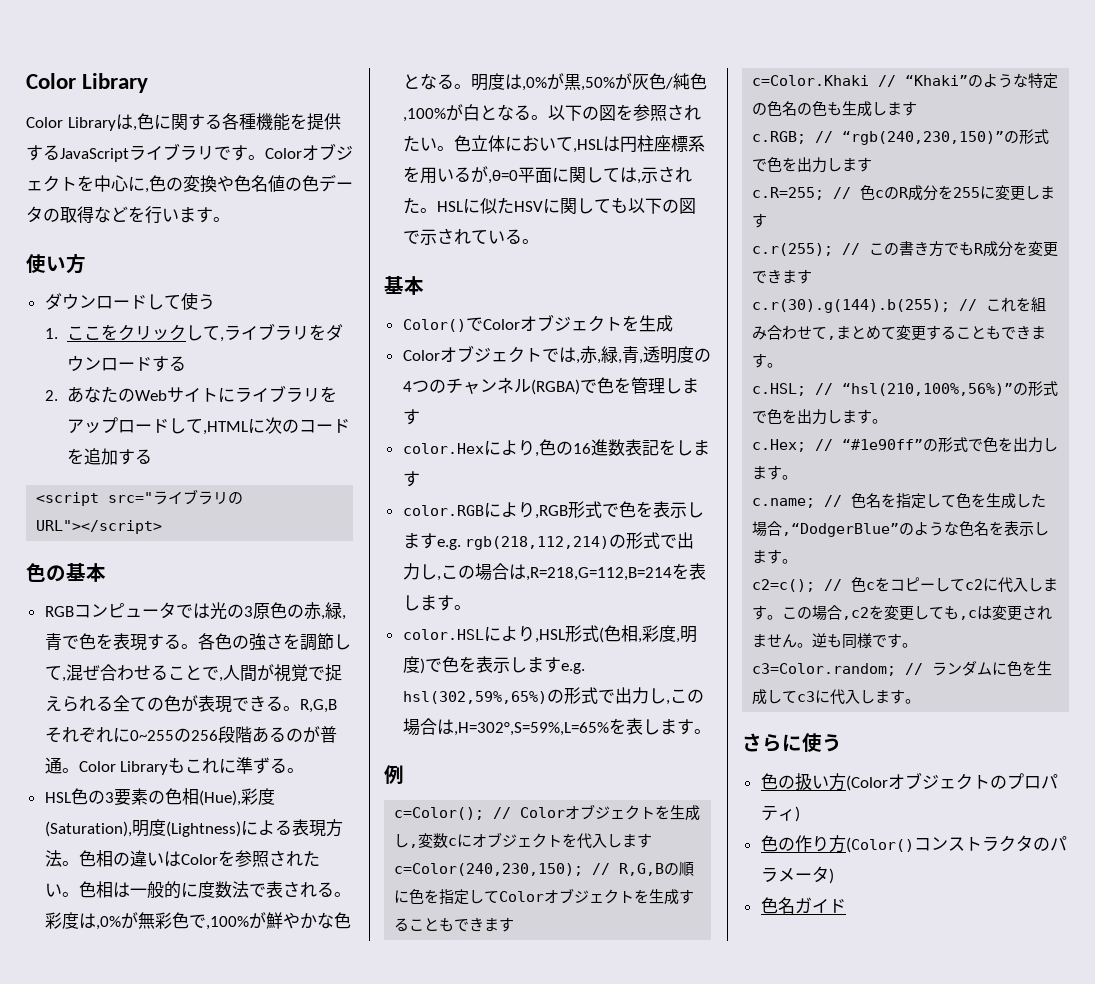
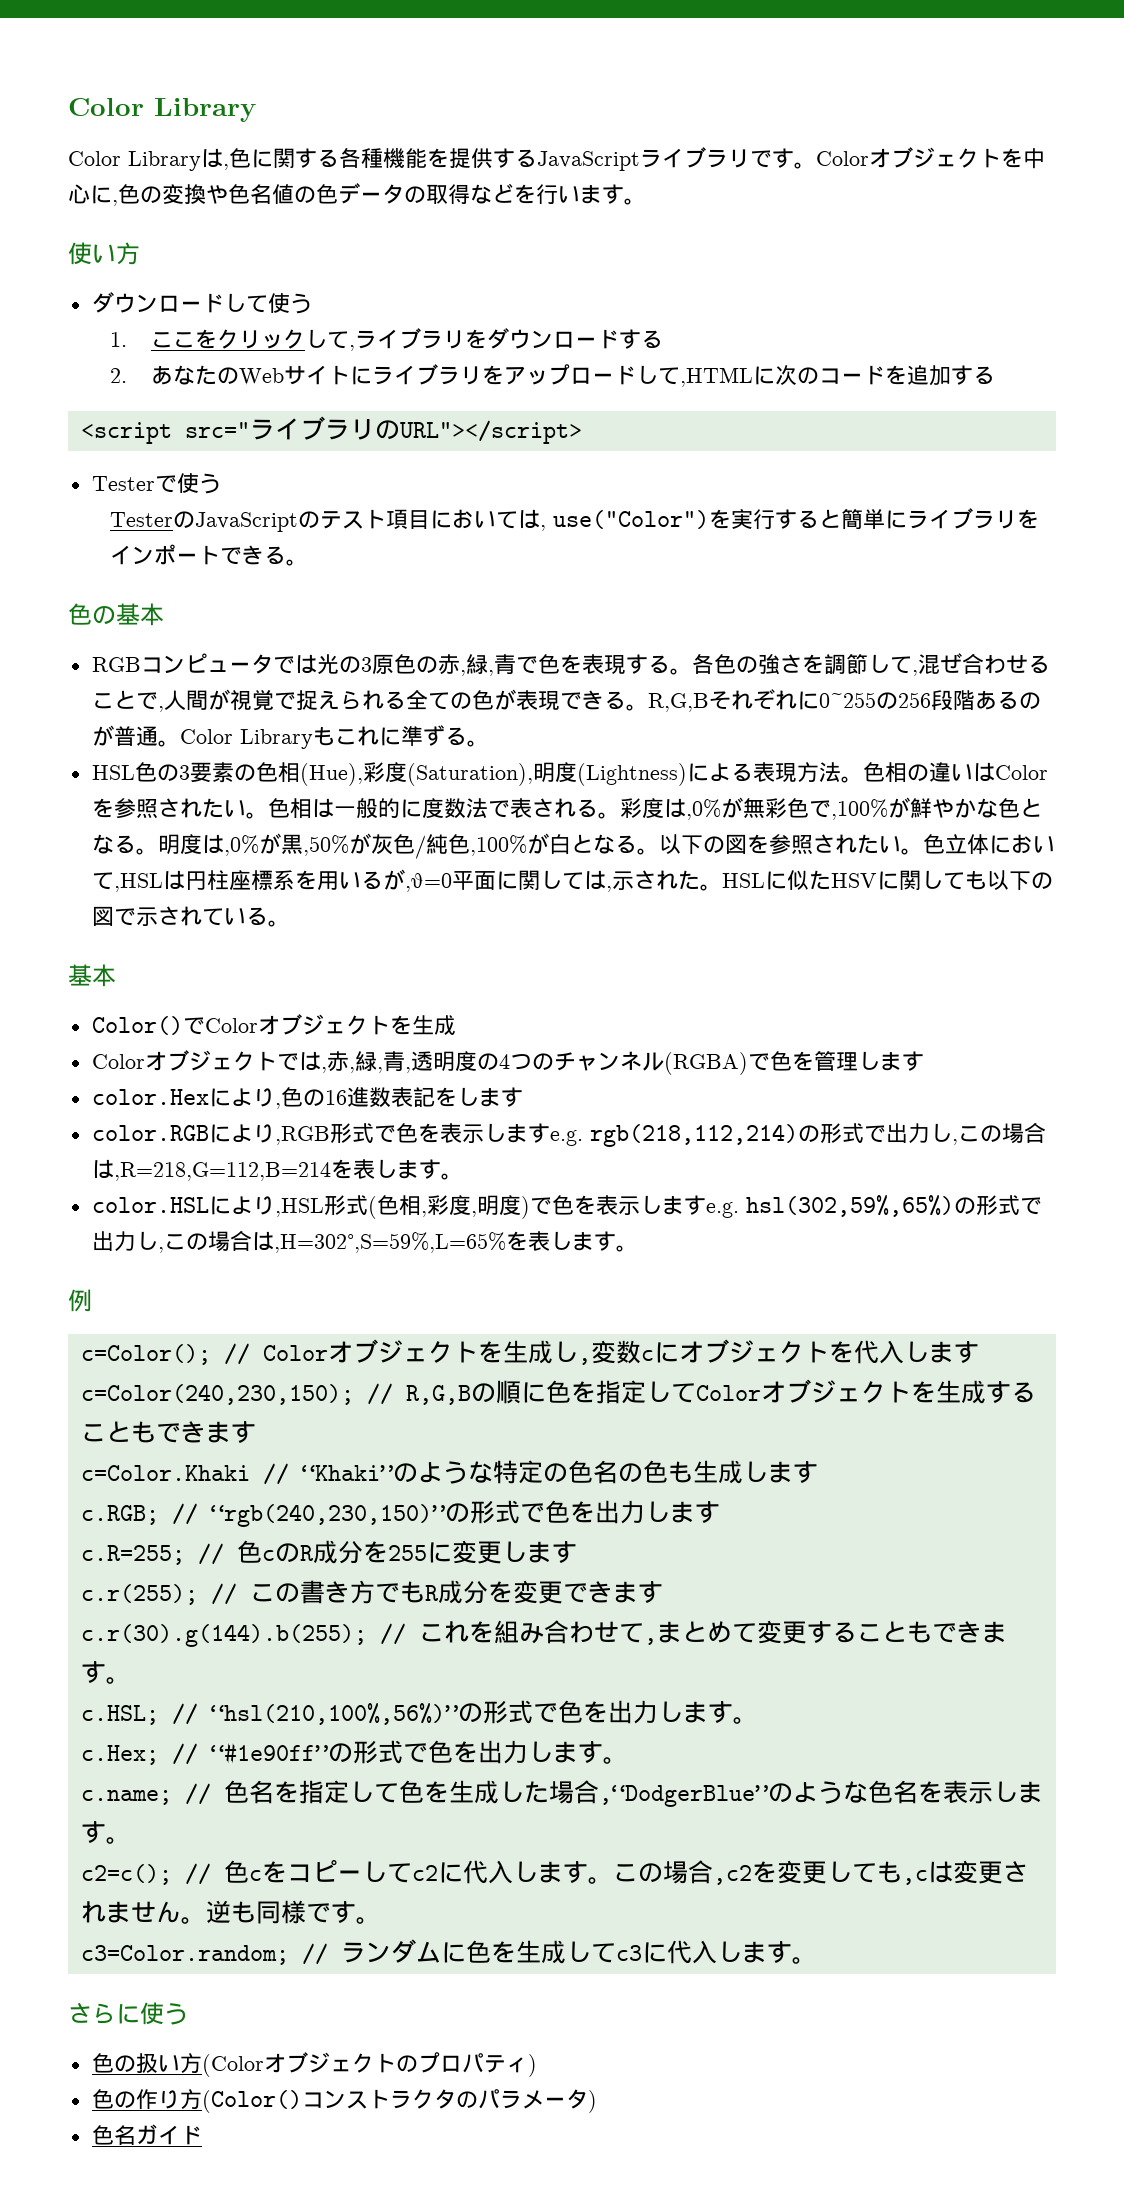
+ Testerで使う
+ TesterのJavaScriptのテスト項目においては, use("Color")を実行すると簡単にライブラリをインポートできる。

